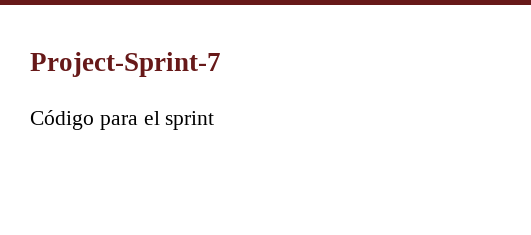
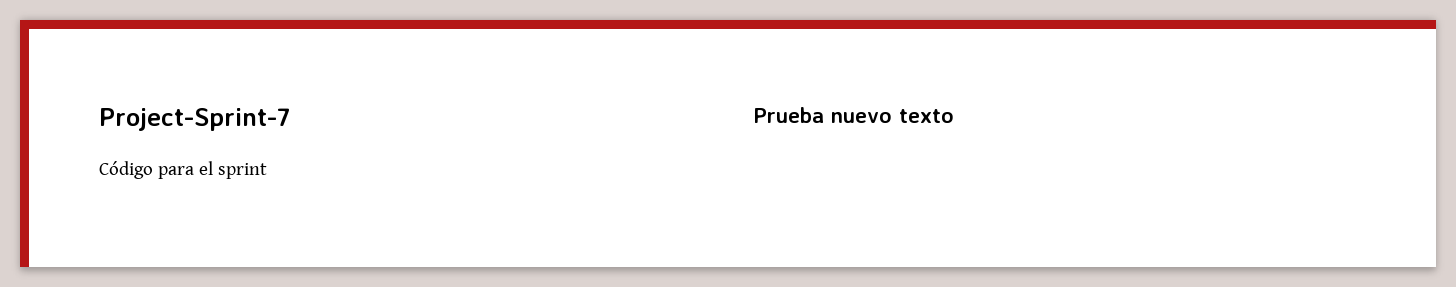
+ Prueba nuevo texto

